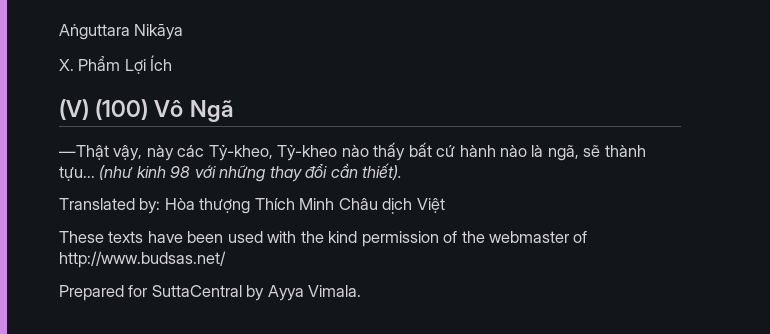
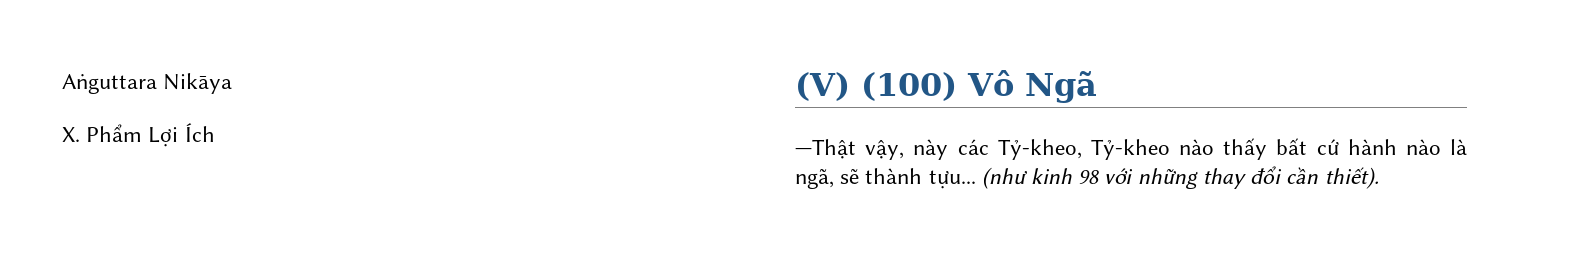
- Translated by: Hòa thượng Thích Minh Châu dịch Việt
- These texts have been used with the kind permission of the webmaster of http://www.budsas.net/
- Prepared for SuttaCentral by Ayya Vimala.

